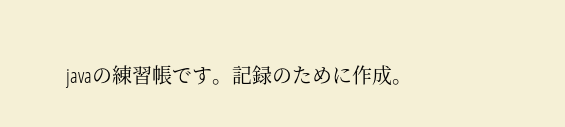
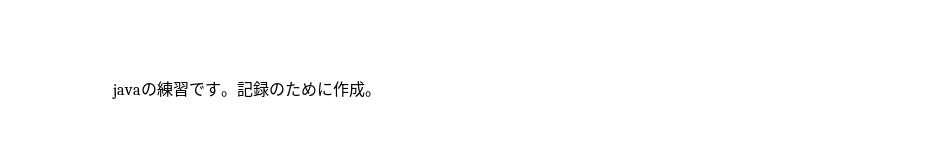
- javaの練習帳です。
+ javaの練習です。

